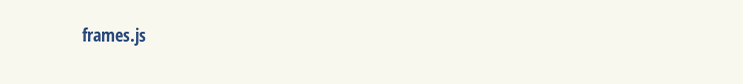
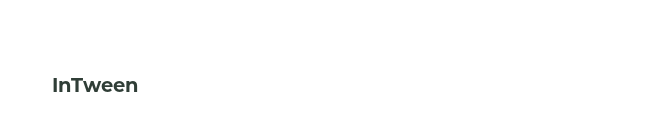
- frames.js
+ InTween

